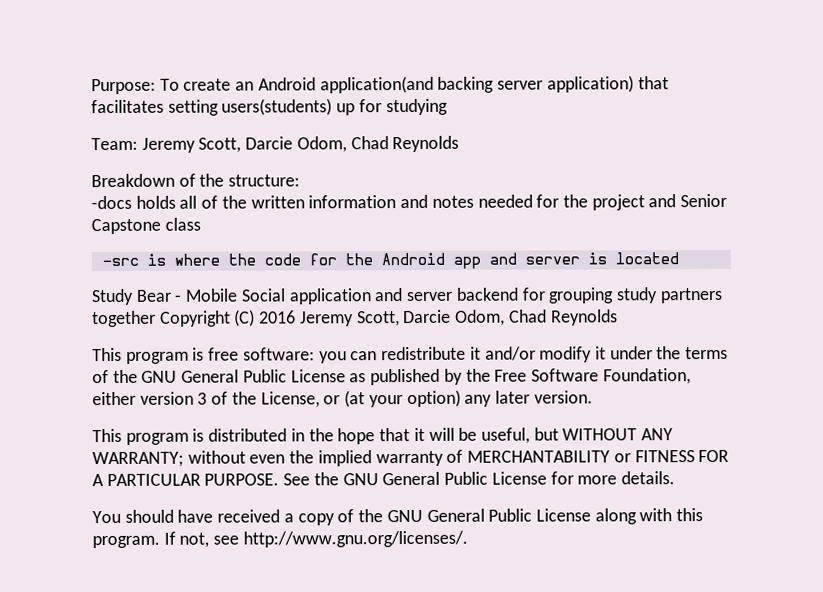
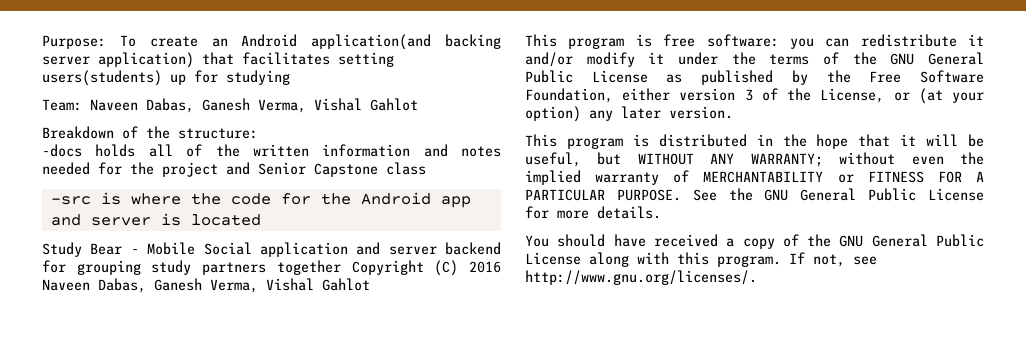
- Team: Jeremy Scott, Darcie Odom, Chad Reynolds
+ Team: Naveen Dabas, Ganesh Verma, Vishal Gahlot
- Study Bear - Mobile Social application and server backend for grouping study partners together Copyright (C) 2016 Jeremy Scott, Darcie Odom, Chad Reynolds
+ Study Bear - Mobile Social application and server backend for grouping study partners together Copyright (C) 2016 Naveen Dabas, Ganesh Verma, Vishal Gahlot

